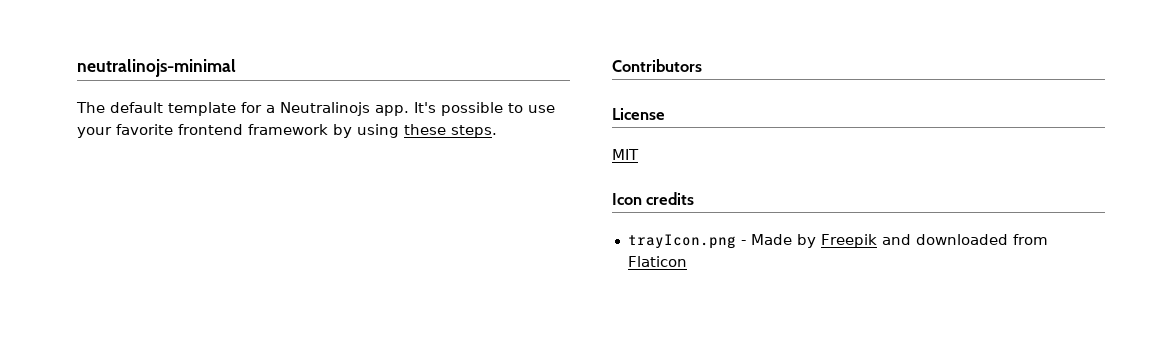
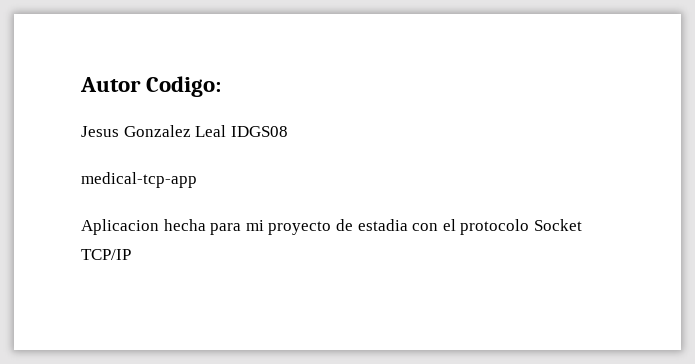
- neutralinojs-minimal
- The default template for a Neutralinojs app. It's possible to use your favorite frontend framework by using these steps.
- Contributors
- License
- MIT
- Icon credits
- trayIcon.png - Made by Freepik and downloaded from Flaticon
+ Autor Codigo:
+ Jesus Gonzalez Leal IDGS08
+ medical-tcp-app
+ Aplicacion hecha para mi proyecto de estadia con el protocolo Socket TCP/IP

